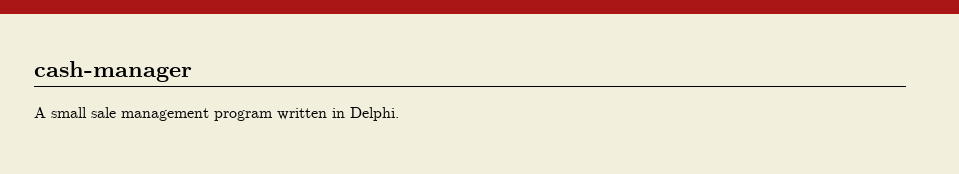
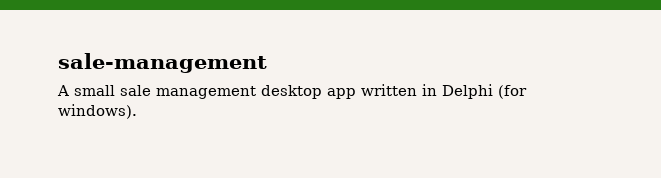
- cash-manager
+ sale-management
- A small sale management program written in Delphi.
+ A small sale management desktop app written in Delphi (for windows).

